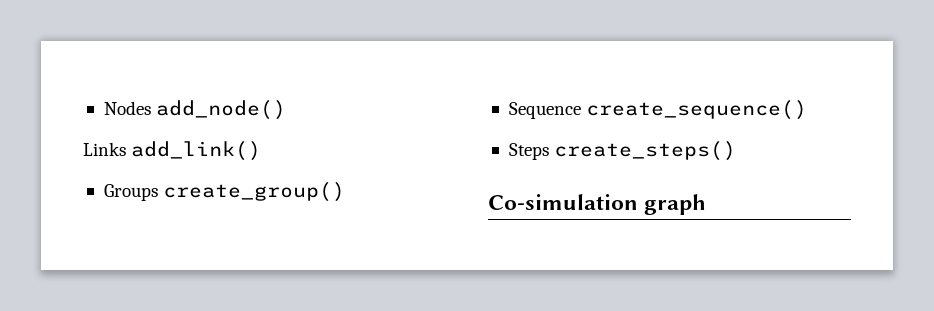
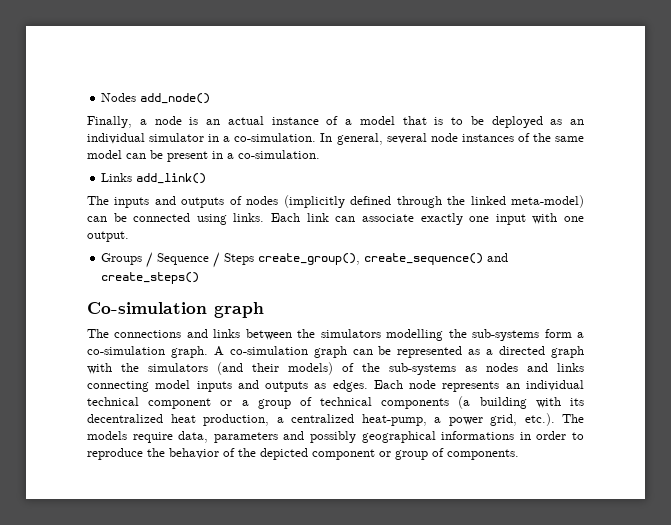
+ Finally, a node is an actual instance of a model that is to be deployed as an individual simulator in a co-simulation. In general, several node instances of the same model can be present in a co-simulation.
  Links add_link()
- Groups create_group()
- Sequence create_sequence()
- Steps create_steps()
+ The inputs and outputs of nodes (implicitly defined through the linked meta-model) can be connected using links. Each link can associate exactly one input with one output.
+ Groups / Sequence / Steps create_group(), create_sequence() and create_steps()
+ The connections and links between the simulators modelling the sub-systems form a co-simulation graph. A co-simulation graph can be represented as a directed graph with the simulators (and their models) of the sub-systems as nodes and links connecting model inputs and outputs as edges. Each node represents an individual technical component or a group of technical components (a building with its decentralized heat production, a centralized heat-pump, a power grid, etc.). The models require data, parameters and possibly geographical informations in order to reproduce the behavior of the depicted component or group of components.

